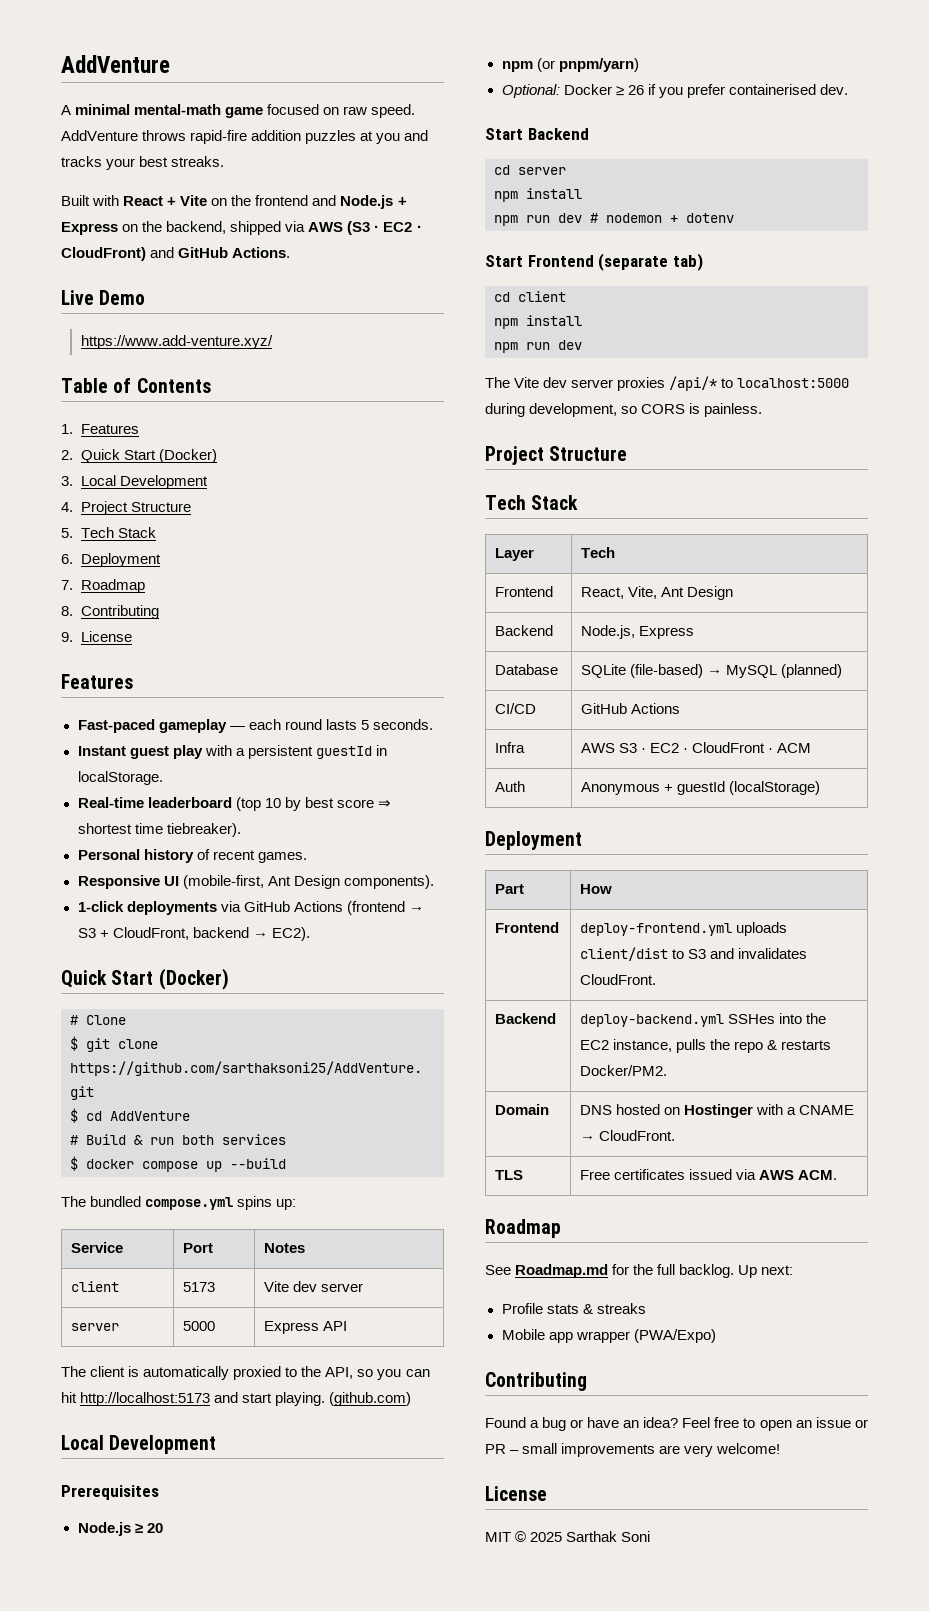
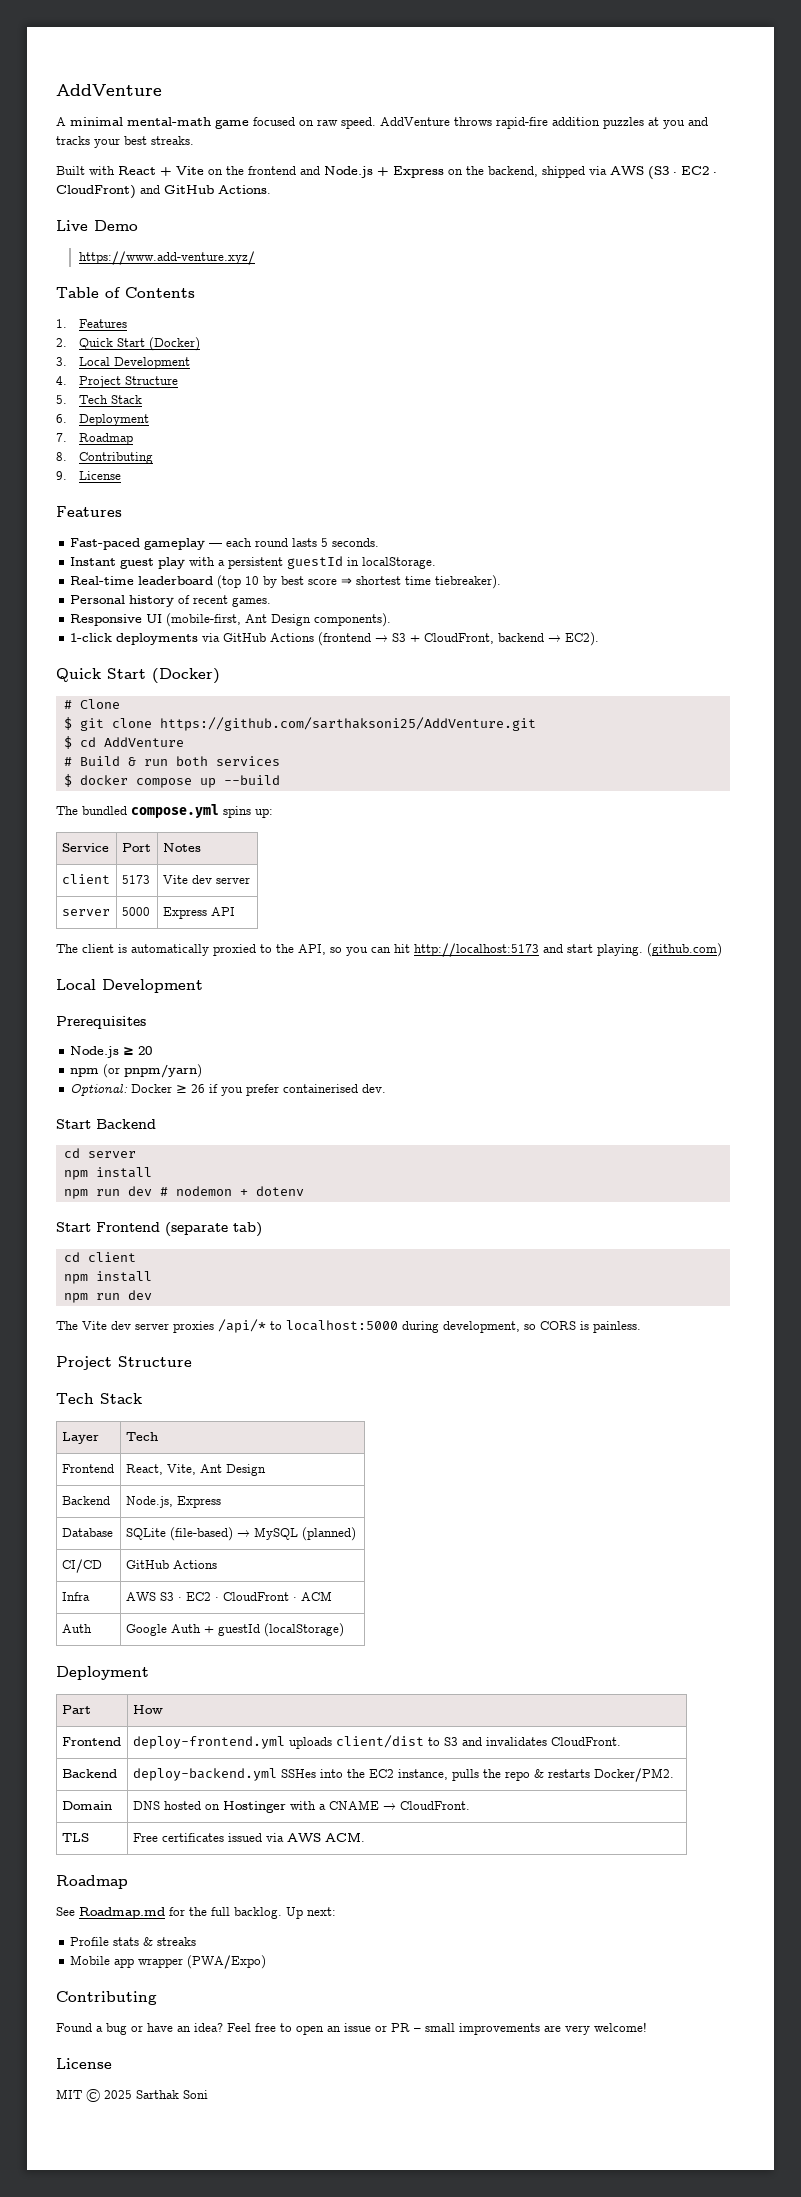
- Auth | Anonymous + guestId (localStorage)
+ Auth | Google Auth + guestId (localStorage)

